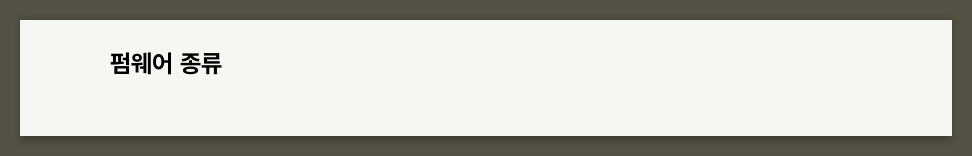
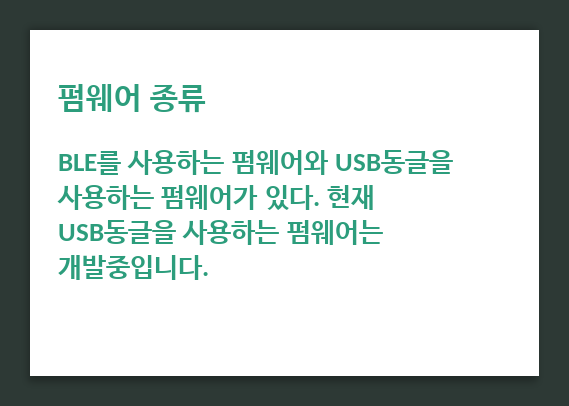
+ BLE를 사용하는 펌웨어와 USB동글을 사용하는 펌웨어가 있다. 현재 USB동글을 사용하는 펌웨어는 개발중입니다.

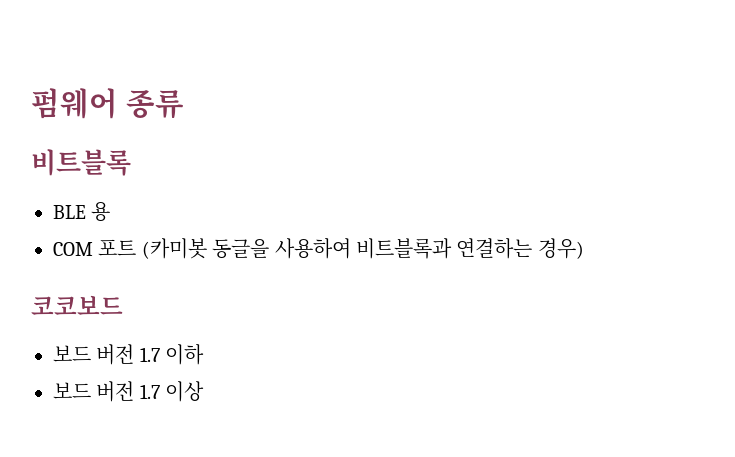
- BLE를 사용하는 펌웨어와 USB동글을 사용하는 펌웨어가 있다. 현재 USB동글을 사용하는 펌웨어는 개발중입니다.
+ 비트블록
+ BLE 용
+ COM 포트 (카미봇 동글을 사용하여 비트블록과 연결하는 경우)
+ 코코보드
+ 보드 버전 1.7 이하
+ 보드 버전 1.7 이상

